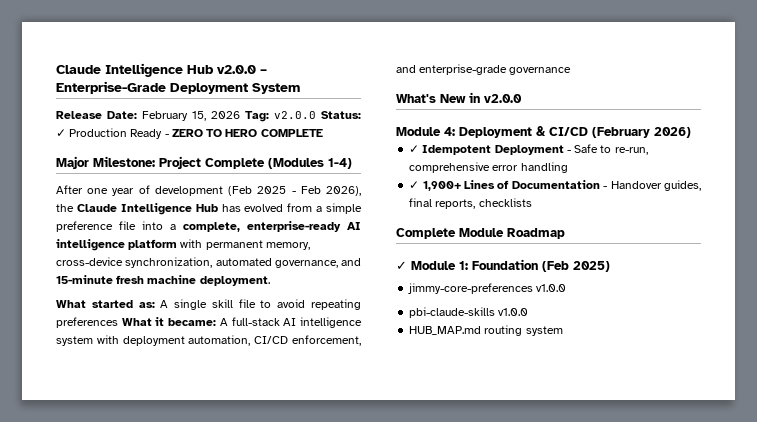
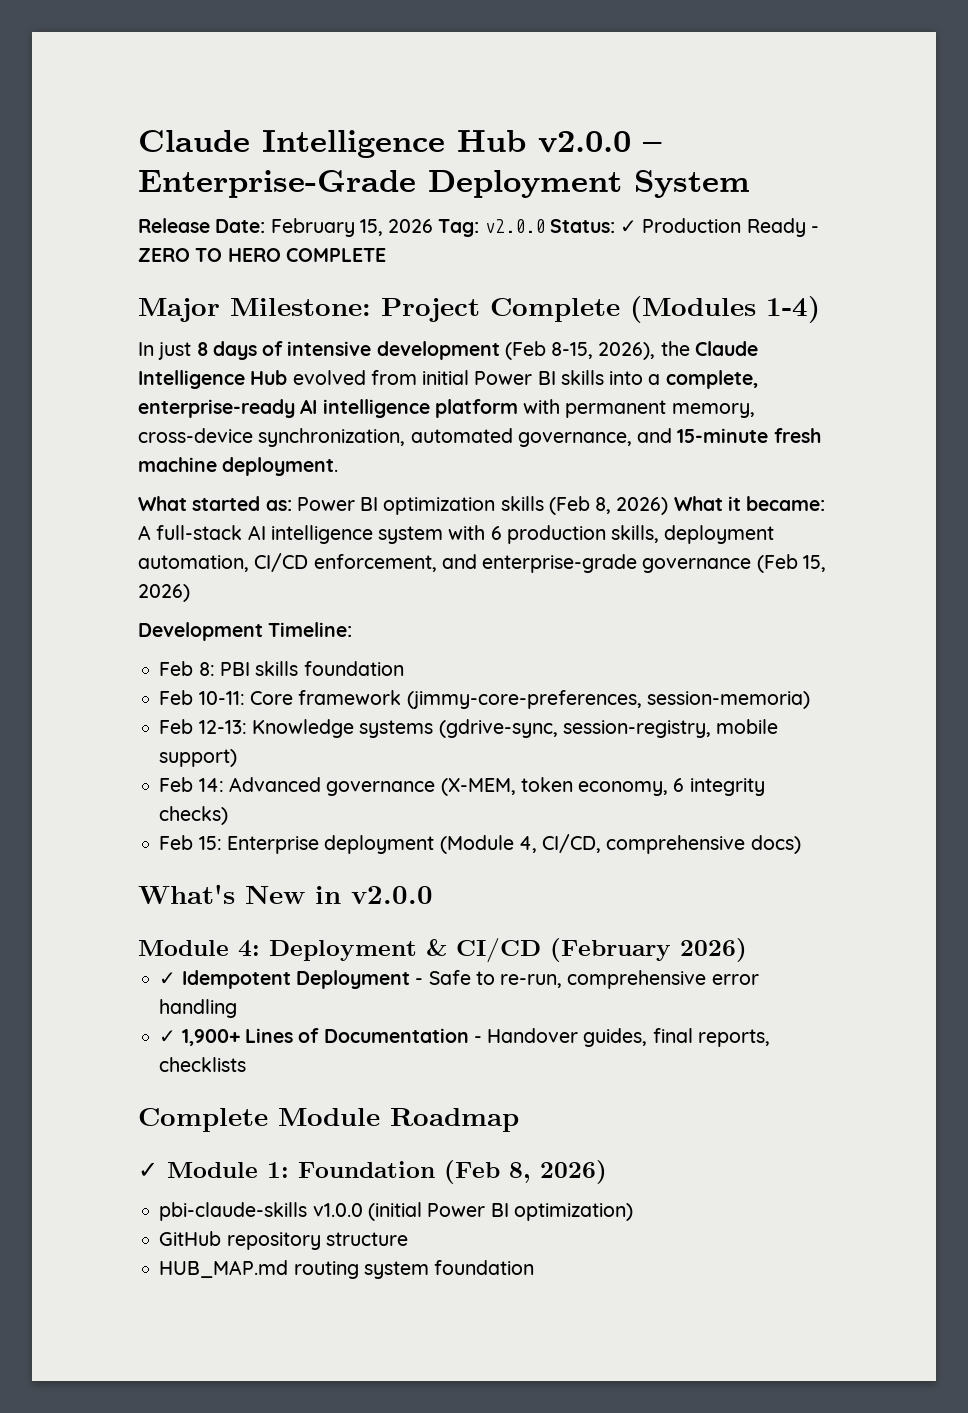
- After one year of development (Feb 2025 - Feb 2026), the Claude Intelligence Hub has evolved from a simple preference file into a complete, enterprise-ready AI intelligence platform with permanent memory, cross-device synchronization, automated governance, and 15-minute fresh machine deployment.
+ In just 8 days of intensive development (Feb 8-15, 2026), the Claude Intelligence Hub evolved from initial Power BI skills into a complete, enterprise-ready AI intelligence platform with permanent memory, cross-device synchronization, automated governance, and 15-minute fresh machine deployment.
- What started as: A single skill file to avoid repeating preferences What it became: A full-stack AI intelligence system with deployment automation, CI/CD enforcement, and enterprise-grade governance
+ What started as: Power BI optimization skills (Feb 8, 2026) What it became: A full-stack AI intelligence system with 6 production skills, deployment automation, CI/CD enforcement, and enterprise-grade governance (Feb 15, 2026)
+ Development Timeline:
+ Feb 8: PBI skills foundation
+ Feb 10-11: Core framework (jimmy-core-preferences, session-memoria)
+ Feb 12-13: Knowledge systems (gdrive-sync, session-registry, mobile support)
+ Feb 14: Advanced governance (X-MEM, token economy, 6 integrity checks)
+ Feb 15: Enterprise deployment (Module 4, CI/CD, comprehensive docs)
- ✓ Module 1: Foundation (Feb 2025)
- jimmy-core-preferences v1.0.0
+ ✓ Module 1: Foundation (Feb 8, 2026)
- pbi-claude-skills v1.0.0
+ pbi-claude-skills v1.0.0 (initial Power BI optimization)
+ GitHub repository structure
- HUB_MAP.md routing system
+ HUB_MAP.md routing system foundation

